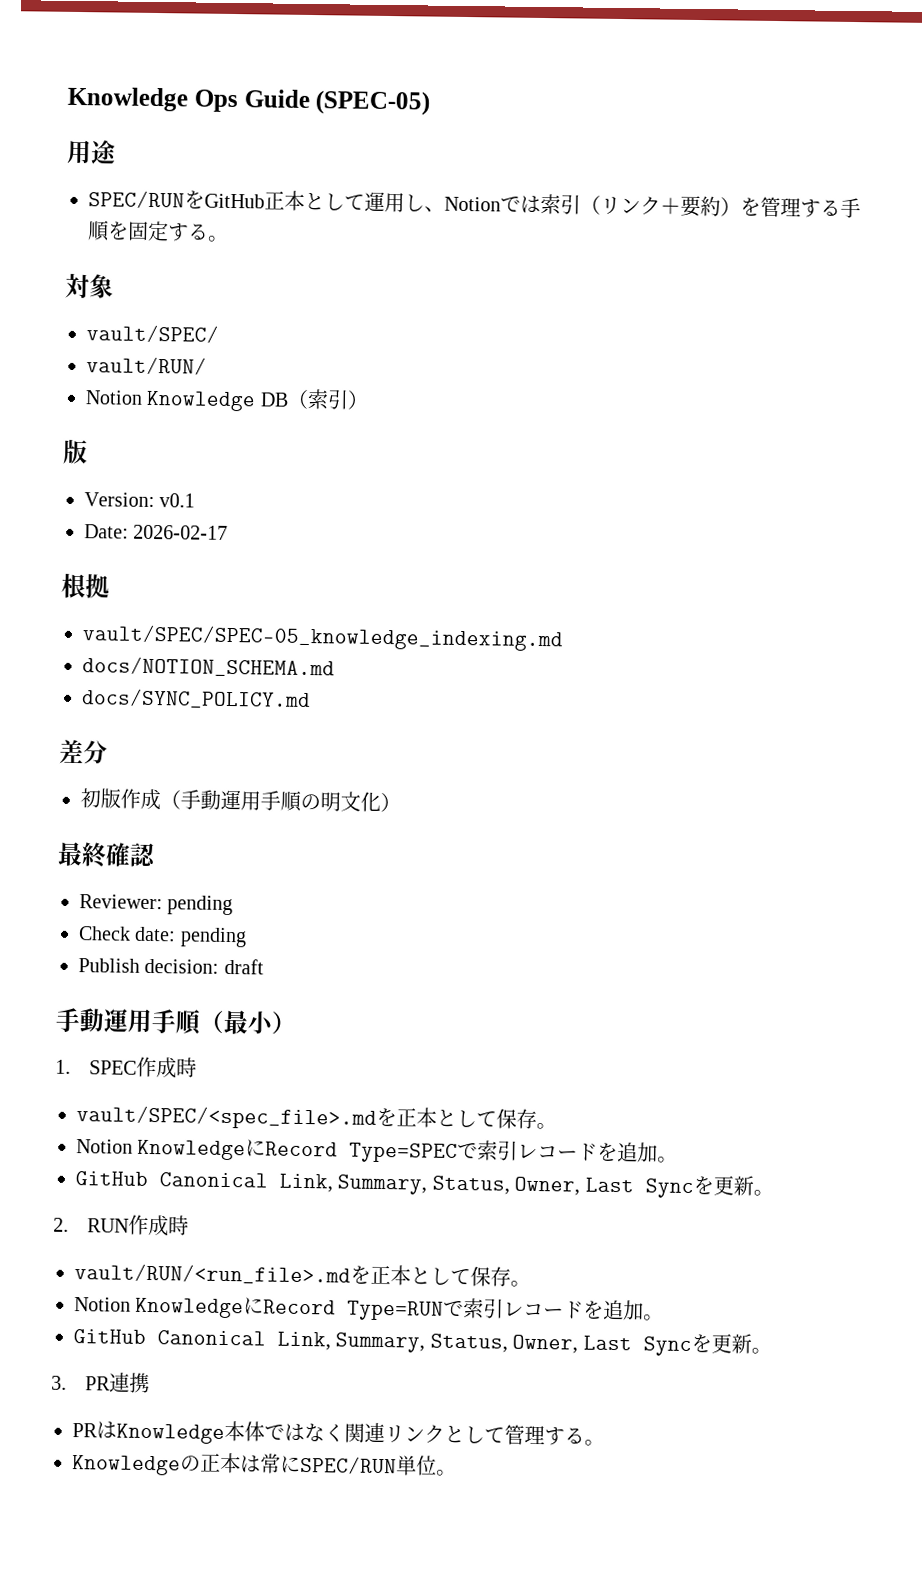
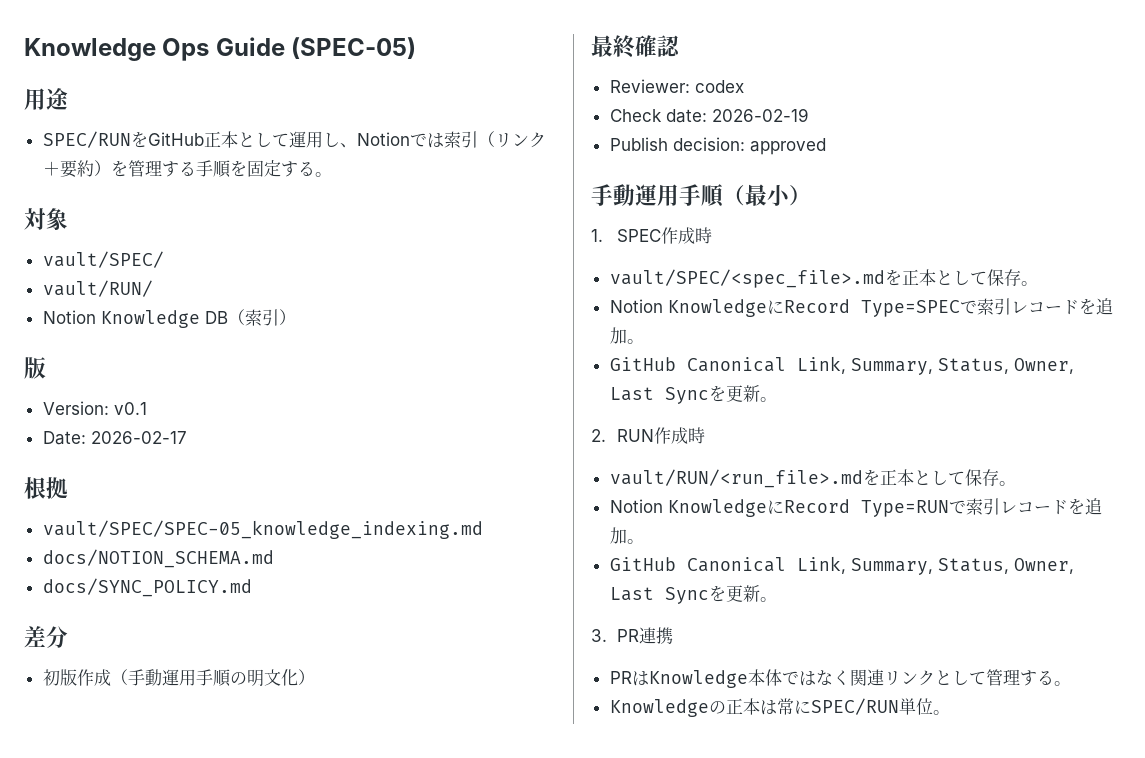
- Reviewer: pending
+ Reviewer: codex
- Check date: pending
+ Check date: 2026-02-19
- Publish decision: draft
+ Publish decision: approved

